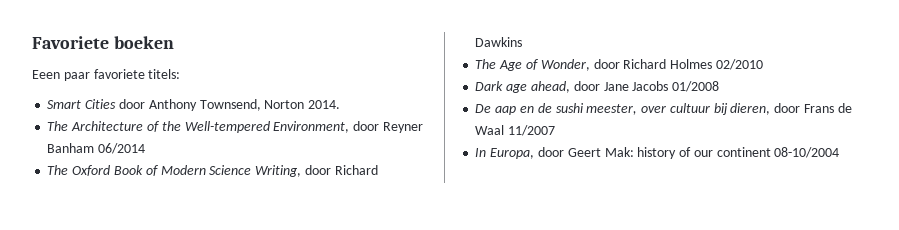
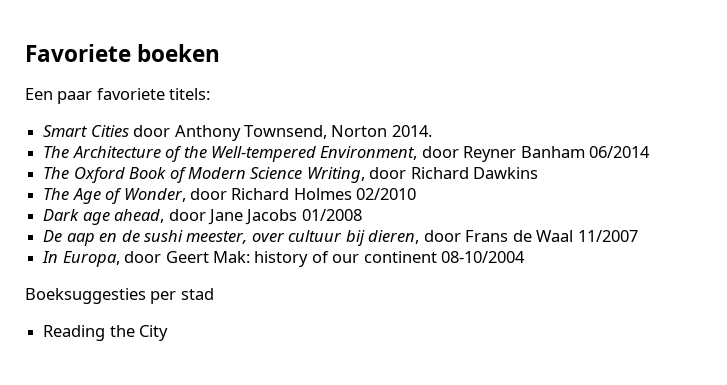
- Eeen paar favoriete titels:
+ Een paar favoriete titels:
+ Boeksuggesties per stad
+ Reading the City

